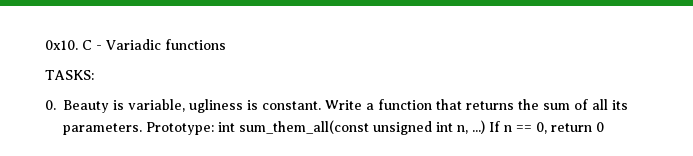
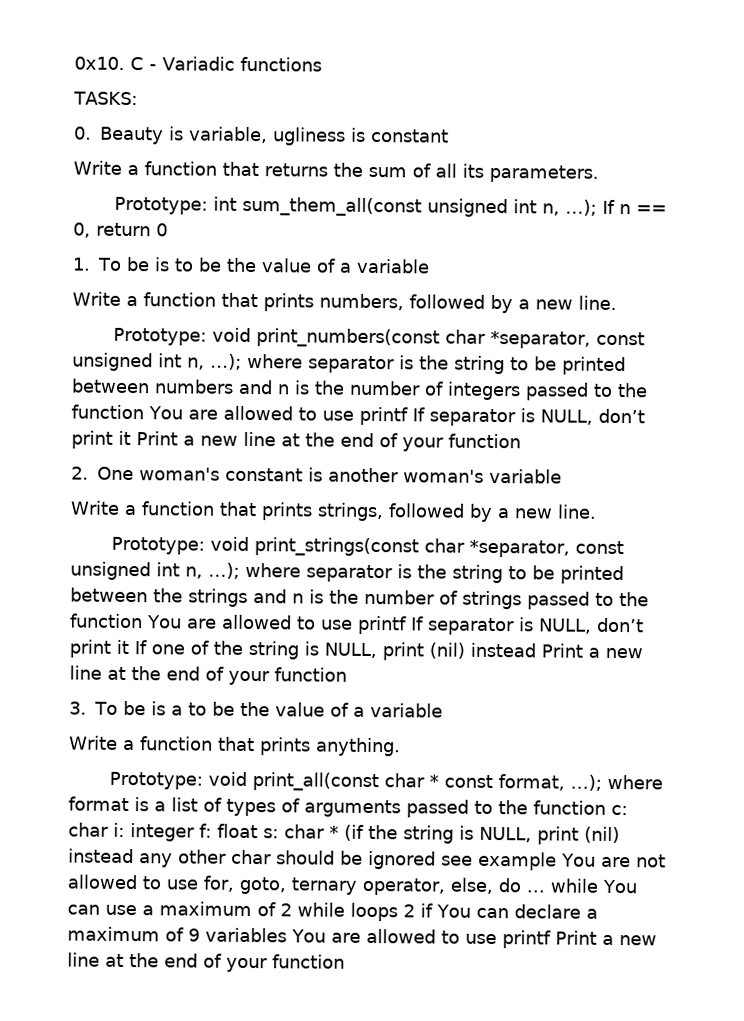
- 0. Beauty is variable, ugliness is constant. Write a function that returns the sum of all its parameters. Prototype: int sum_them_all(const unsigned int n, ...) If n == 0, return 0
+ 0. Beauty is variable, ugliness is constant
+ Write a function that returns the sum of all its parameters.
+ Prototype: int sum_them_all(const unsigned int n, ...); If n == 0, return 0
+ 1. To be is to be the value of a variable
+ Write a function that prints numbers, followed by a new line.
+ Prototype: void print_numbers(const char *separator, const unsigned int n, ...); where separator is the string to be printed between numbers and n is the number of integers passed to the function You are allowed to use printf If separator is NULL, don’t print it Print a new line at the end of your function
+ 2. One woman's constant is another woman's variable
+ Write a function that prints strings, followed by a new line.
+ Prototype: void print_strings(const char *separator, const unsigned int n, ...); where separator is the string to be printed between the strings and n is the number of strings passed to the function You are allowed to use printf If separator is NULL, don’t print it If one of the string is NULL, print (nil) instead Print a new line at the end of your function
+ 3. To be is a to be the value of a variable
+ Write a function that prints anything.
+ Prototype: void print_all(const char * const format, ...); where format is a list of types of arguments passed to the function c: char i: integer f: float s: char * (if the string is NULL, print (nil) instead any other char should be ignored see example You are not allowed to use for, goto, ternary operator, else, do ... while You can use a maximum of 2 while loops 2 if You can declare a maximum of 9 variables You are allowed to use printf Print a new line at the end of your function

